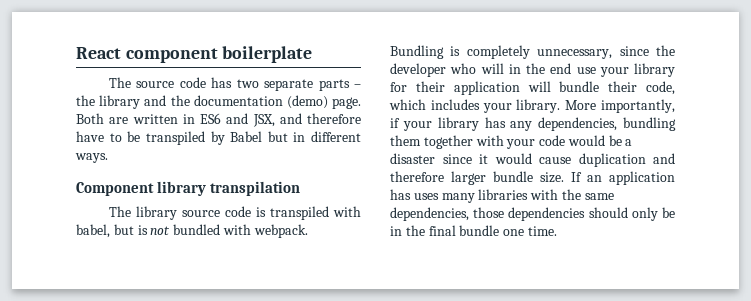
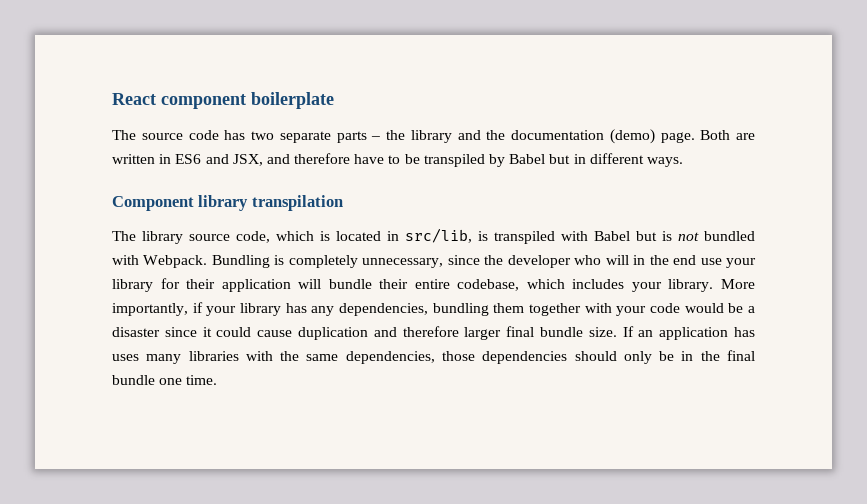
- The library source code is transpiled with babel, but is not bundled with webpack.
+ The library source code, which is located in src/lib, is transpiled with Babel but is not bundled with Webpack.
- Bundling is completely unnecessary, since the developer who will in the end use your library for their application will bundle their code, which includes your library.
+ Bundling is completely unnecessary, since the developer who will in the end use your library for their application will bundle their entire codebase, which includes your library.
- More importantly, if your library has any dependencies, bundling them together with your code would be a disaster since it would cause duplication and therefore larger bundle size.
+ More importantly, if your library has any dependencies, bundling them together with your code would be a disaster since it could cause duplication and therefore larger final bundle size.

